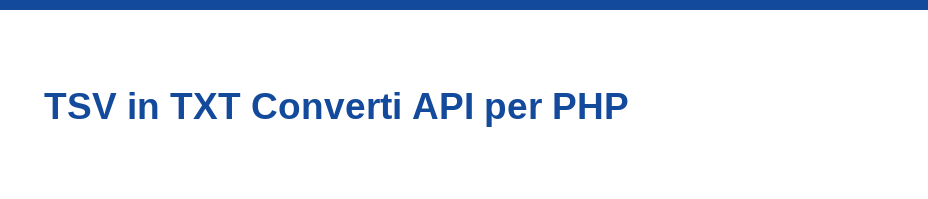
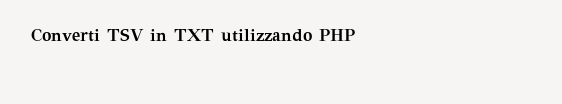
- TSV in TXT Converti API per PHP
+ Converti TSV in TXT utilizzando PHP

